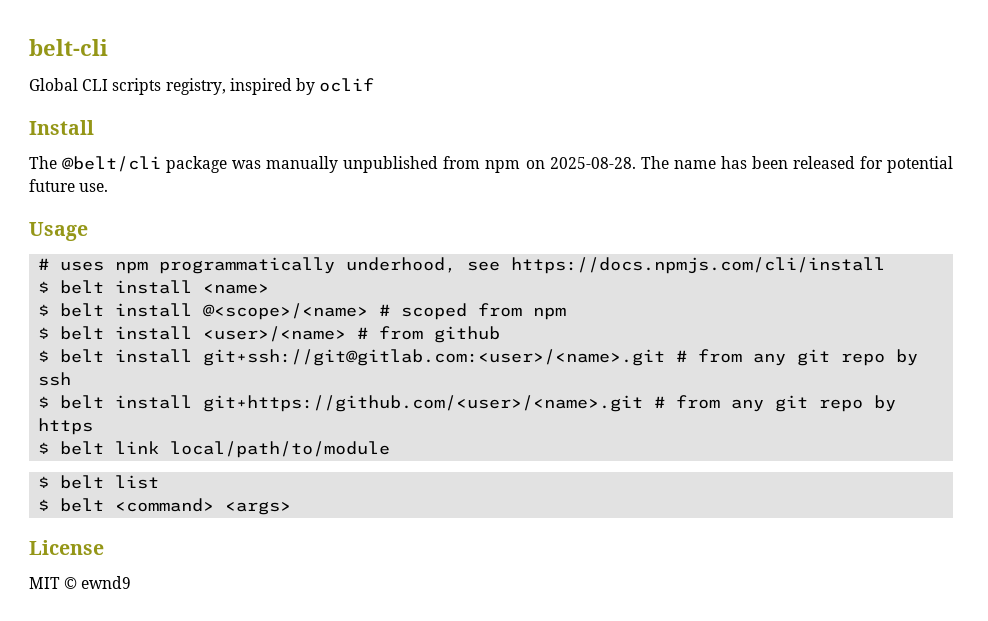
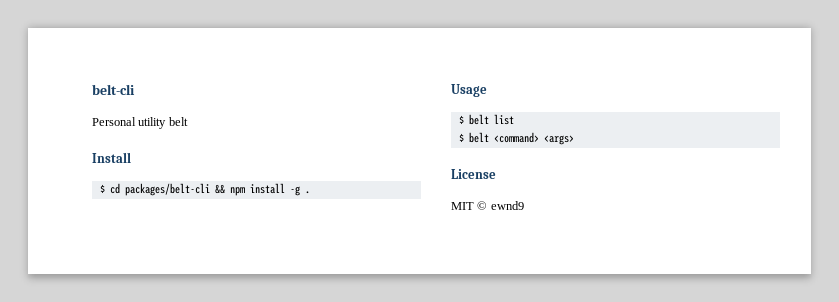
- Global CLI scripts registry, inspired by oclif
+ Personal utility belt
  Install
- The @belt/cli package was manually unpublished from npm on 2025-08-28. The name has been released for potential future use.
+ $ cd packages/belt-cli && npm install -g .
  Usage
- # uses npm programmatically underhood, see https://docs.npmjs.com/cli/install
- $ belt install <name>
- $ belt install @<scope>/<name> # scoped from npm
- $ belt install <user>/<name> # from github
- $ belt install git+ssh://git@gitlab.com:<user>/<name>.git # from any git repo by ssh
- $ belt install git+https://github.com/<user>/<name>.git # from any git repo by https
- $ belt link local/path/to/module

